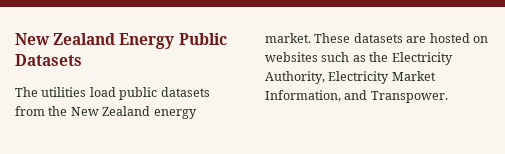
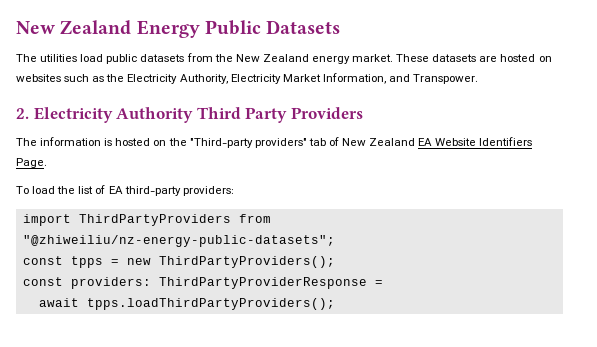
+ 2. Electricity Authority Third Party Providers
+ The information is hosted on the "Third-party providers" tab of New Zealand EA Website Identifiers Page.
+ To load the list of EA third-party providers:
+ import ThirdPartyProviders from "@zhiweiliu/nz-energy-public-datasets";
+ const tpps = new ThirdPartyProviders();
+ const providers: ThirdPartyProviderResponse =
+ await tpps.loadThirdPartyProviders();

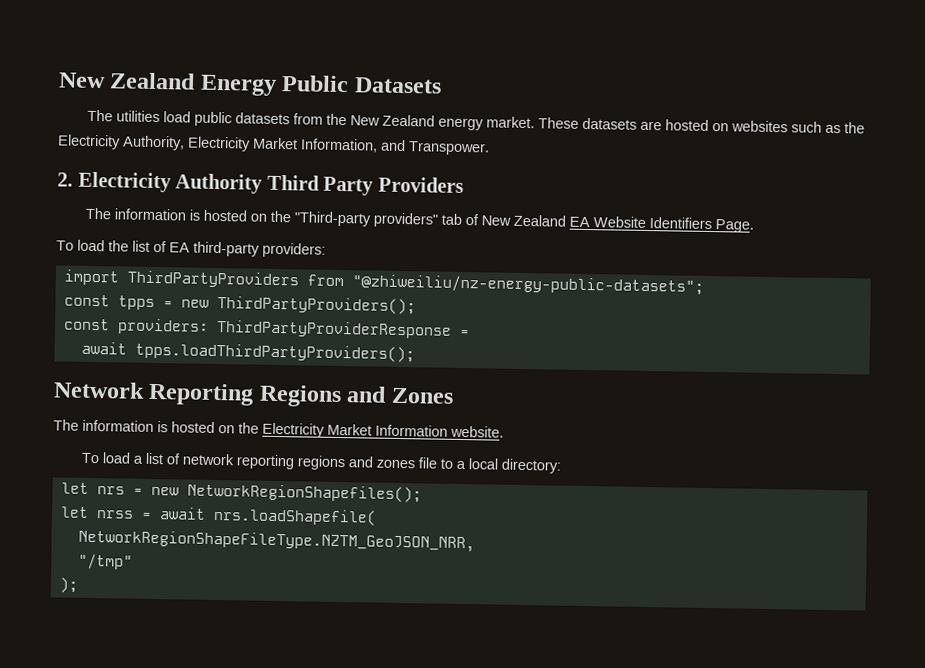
+ Network Reporting Regions and Zones
+ The information is hosted on the Electricity Market Information website.
+ To load a list of network reporting regions and zones file to a local directory:
+ let nrs = new NetworkRegionShapefiles();
+ let nrss = await nrs.loadShapefile(
+ NetworkRegionShapeFileType.NZTM_GeoJSON_NRR,
+ "/tmp"
+ );

